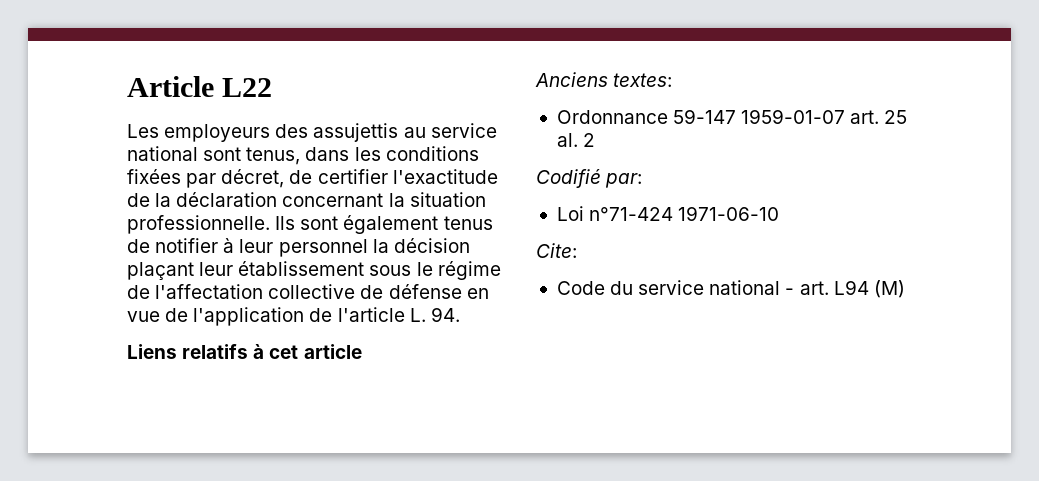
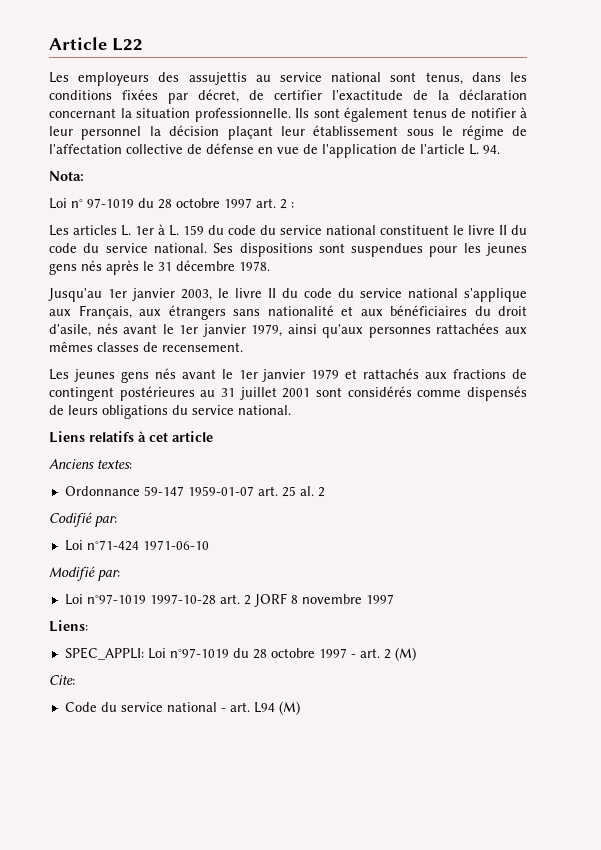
+ Nota:
+ Loi n° 97-1019 du 28 octobre 1997 art. 2 :
+ Les articles L. 1er à L. 159 du code du service national constituent le livre II du code du service national. Ses dispositions sont suspendues pour les jeunes gens nés après le 31 décembre 1978.
+ Jusqu'au 1er janvier 2003, le livre II du code du service national s'applique aux Français, aux étrangers sans nationalité et aux bénéficiaires du droit d'asile, nés avant le 1er janvier 1979, ainsi qu'aux personnes rattachées aux mêmes classes de recensement.
+ Les jeunes gens nés avant le 1er janvier 1979 et rattachés aux fractions de contingent postérieures au 31 juillet 2001 sont considérés comme dispensés de leurs obligations du service national.
+ Modifié par:
+ Loi n°97-1019 1997-10-28 art. 2 JORF 8 novembre 1997
+ Liens:
+ SPEC_APPLI: Loi n°97-1019 du 28 octobre 1997 - art. 2 (M)

